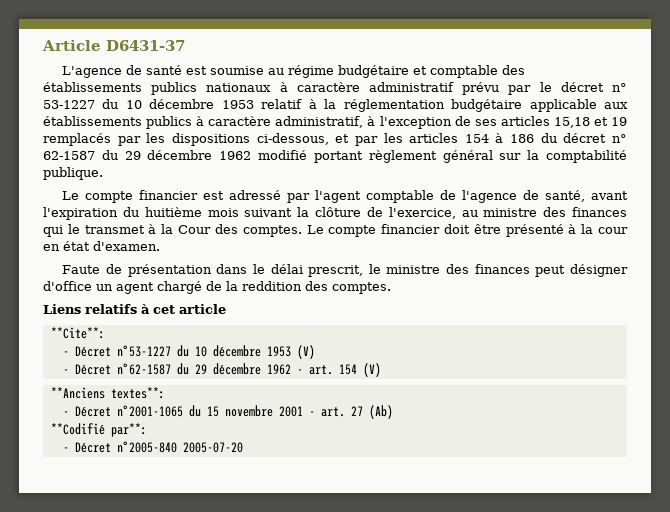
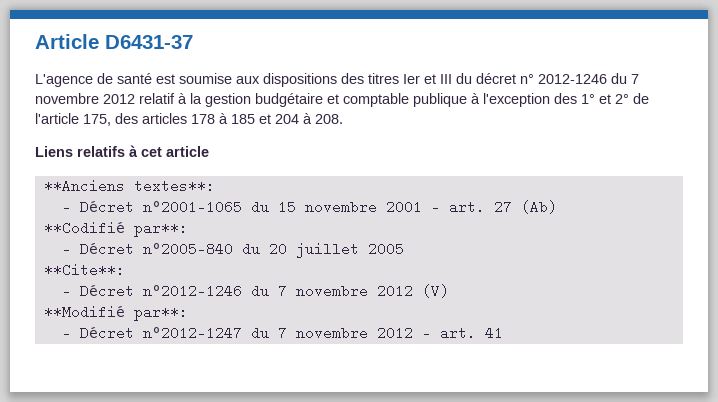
- L'agence de santé est soumise au régime budgétaire et comptable des établissements publics nationaux à caractère administratif prévu par le décret n° 53-1227 du 10 décembre 1953 relatif à la réglementation budgétaire applicable aux établissements publics à caractère administratif, à l'exception de ses articles 15,18 et 19 remplacés par les dispositions ci-dessous, et par les articles 154 à 186 du décret n° 62-1587 du 29 décembre 1962 modifié portant règlement général sur la comptabilité publique.
- Le compte financier est adressé par l'agent comptable de l'agence de santé, avant l'expiration du huitième mois suivant la clôture de l'exercice, au ministre des finances qui le transmet à la Cour des comptes. Le compte financier doit être présenté à la cour en état d'examen.
- Faute de présentation dans le délai prescrit, le ministre des finances peut désigner d'office un agent chargé de la reddition des comptes.
+ L'agence de santé est soumise aux dispositions des titres Ier et III du décret n° 2012-1246 du 7 novembre 2012 relatif à la gestion budgétaire et comptable publique à l'exception des 1° et 2° de l'article 175, des articles 178 à 185 et 204 à 208.
- **Cite**:
- - Décret n°53-1227 du 10 décembre 1953 (V)
- - Décret n°62-1587 du 29 décembre 1962 - art. 154 (V)
- - Décret n°2005-840 2005-07-20
+ - Décret n°2005-840 du 20 juillet 2005
+ **Cite**:
+ - Décret n°2012-1246 du 7 novembre 2012 (V)
+ **Modifié par**:
+ - Décret n°2012-1247 du 7 novembre 2012 - art. 41

